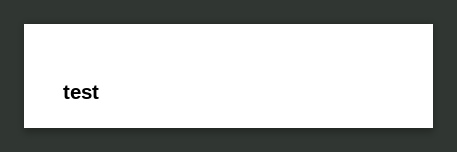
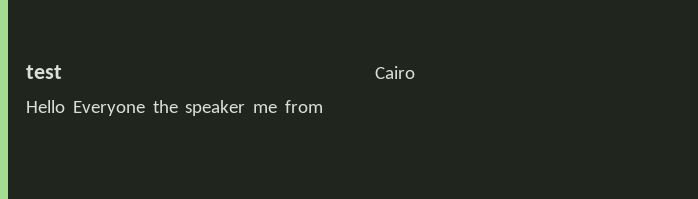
+ Hello Everyone the speaker me from Cairo

